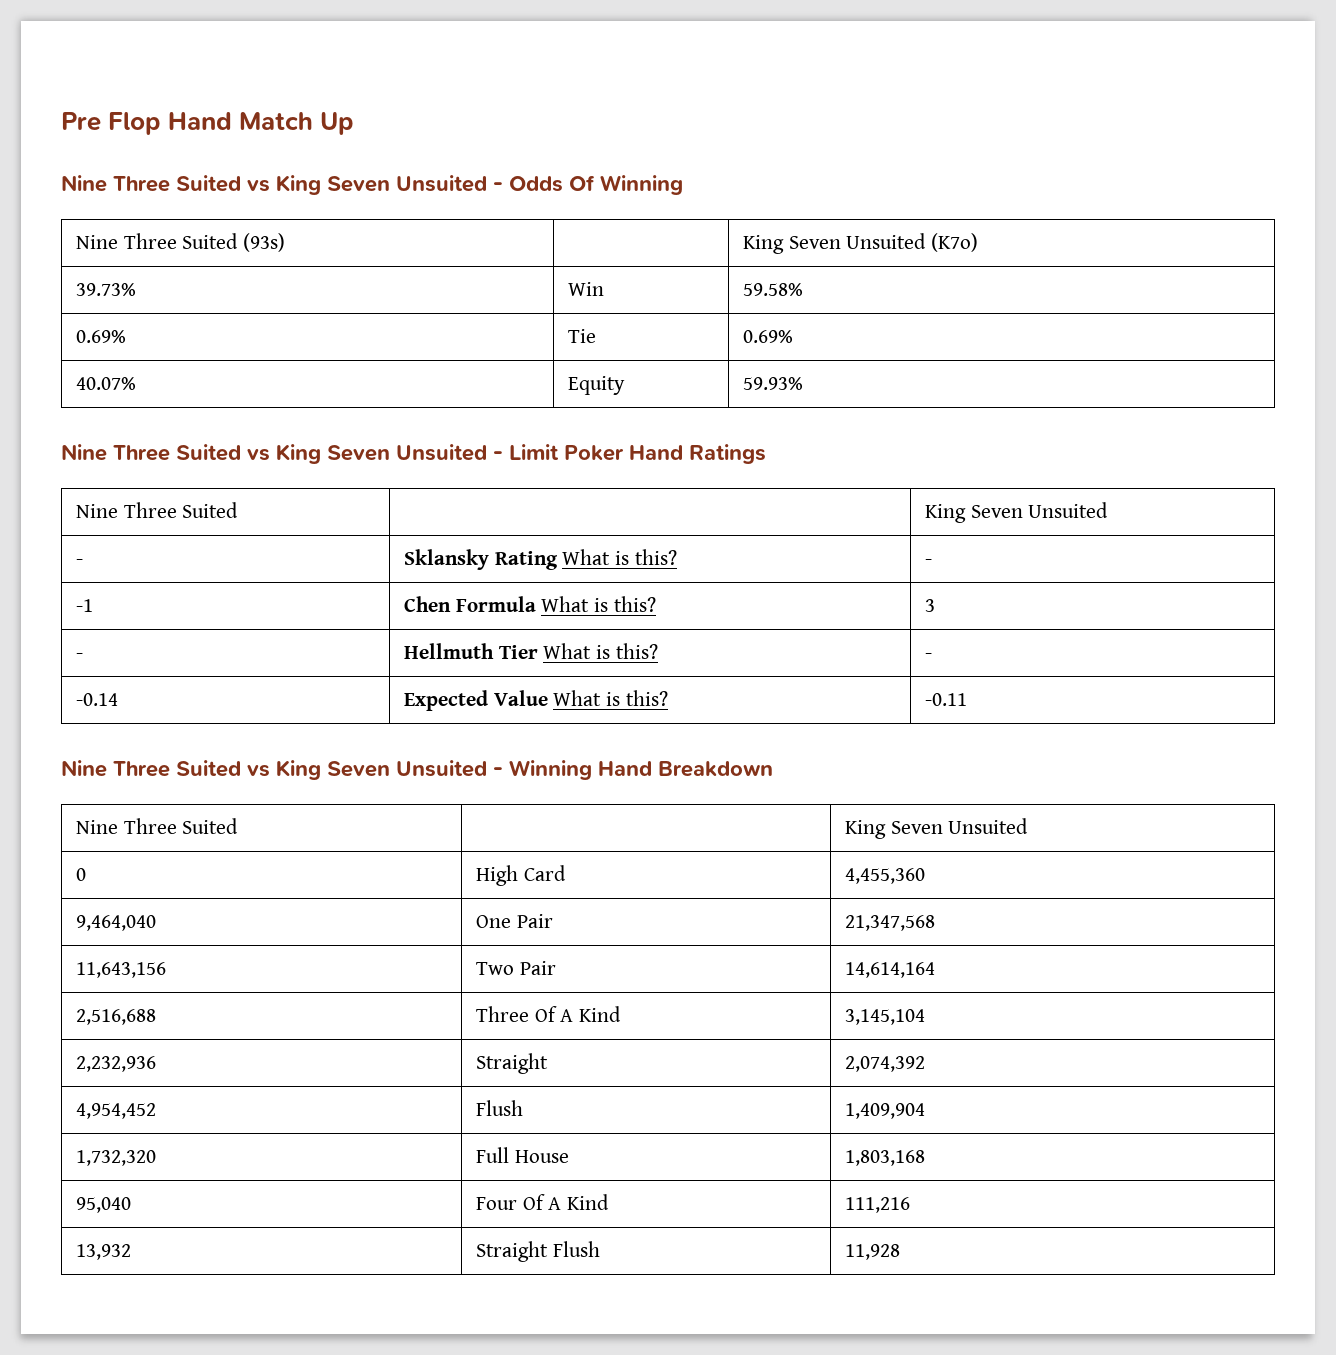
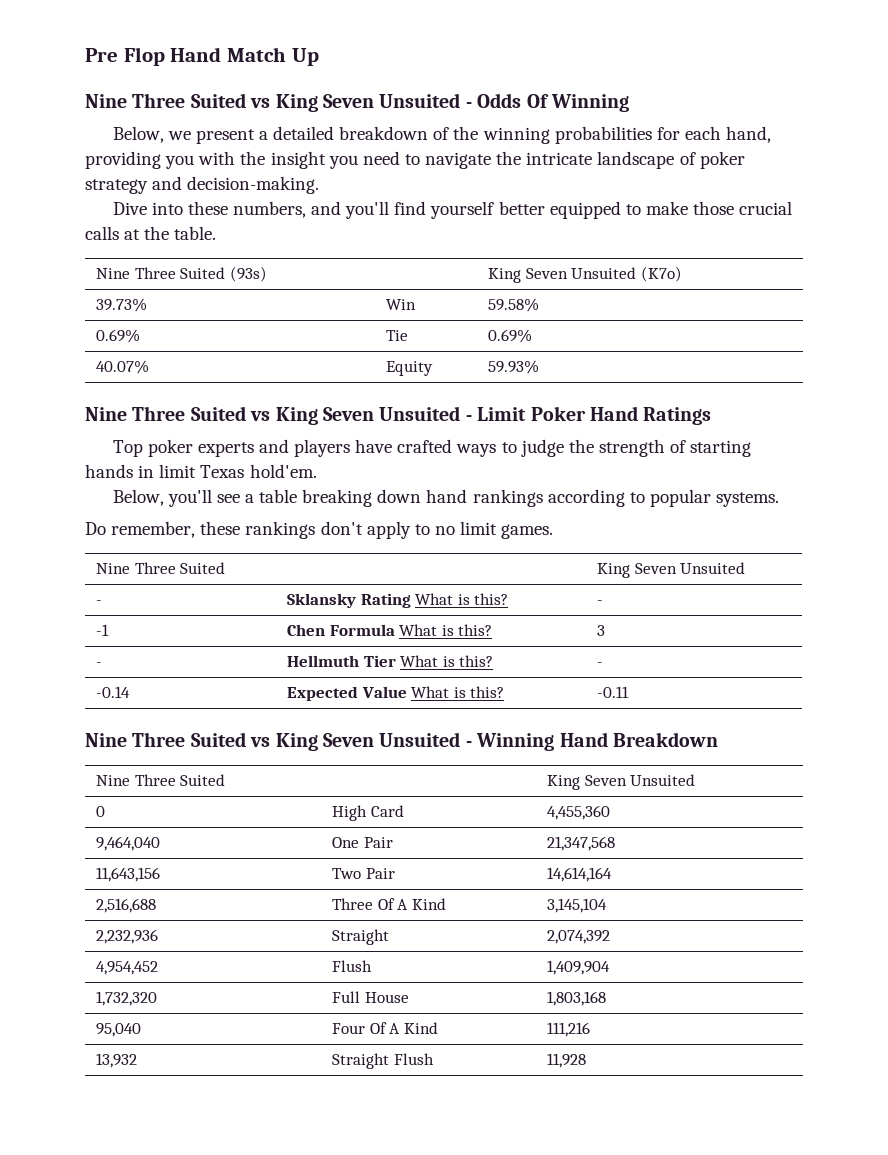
+ Below, we present a detailed breakdown of the winning probabilities for each hand, providing you with the insight you need to navigate the intricate landscape of poker strategy and decision-making.
+ Dive into these numbers, and you'll find yourself better equipped to make those crucial calls at the table.
+ Top poker experts and players have crafted ways to judge the strength of starting hands in limit Texas hold'em.
+ Below, you'll see a table breaking down hand rankings according to popular systems.
+ Do remember, these rankings don't apply to no limit games.

